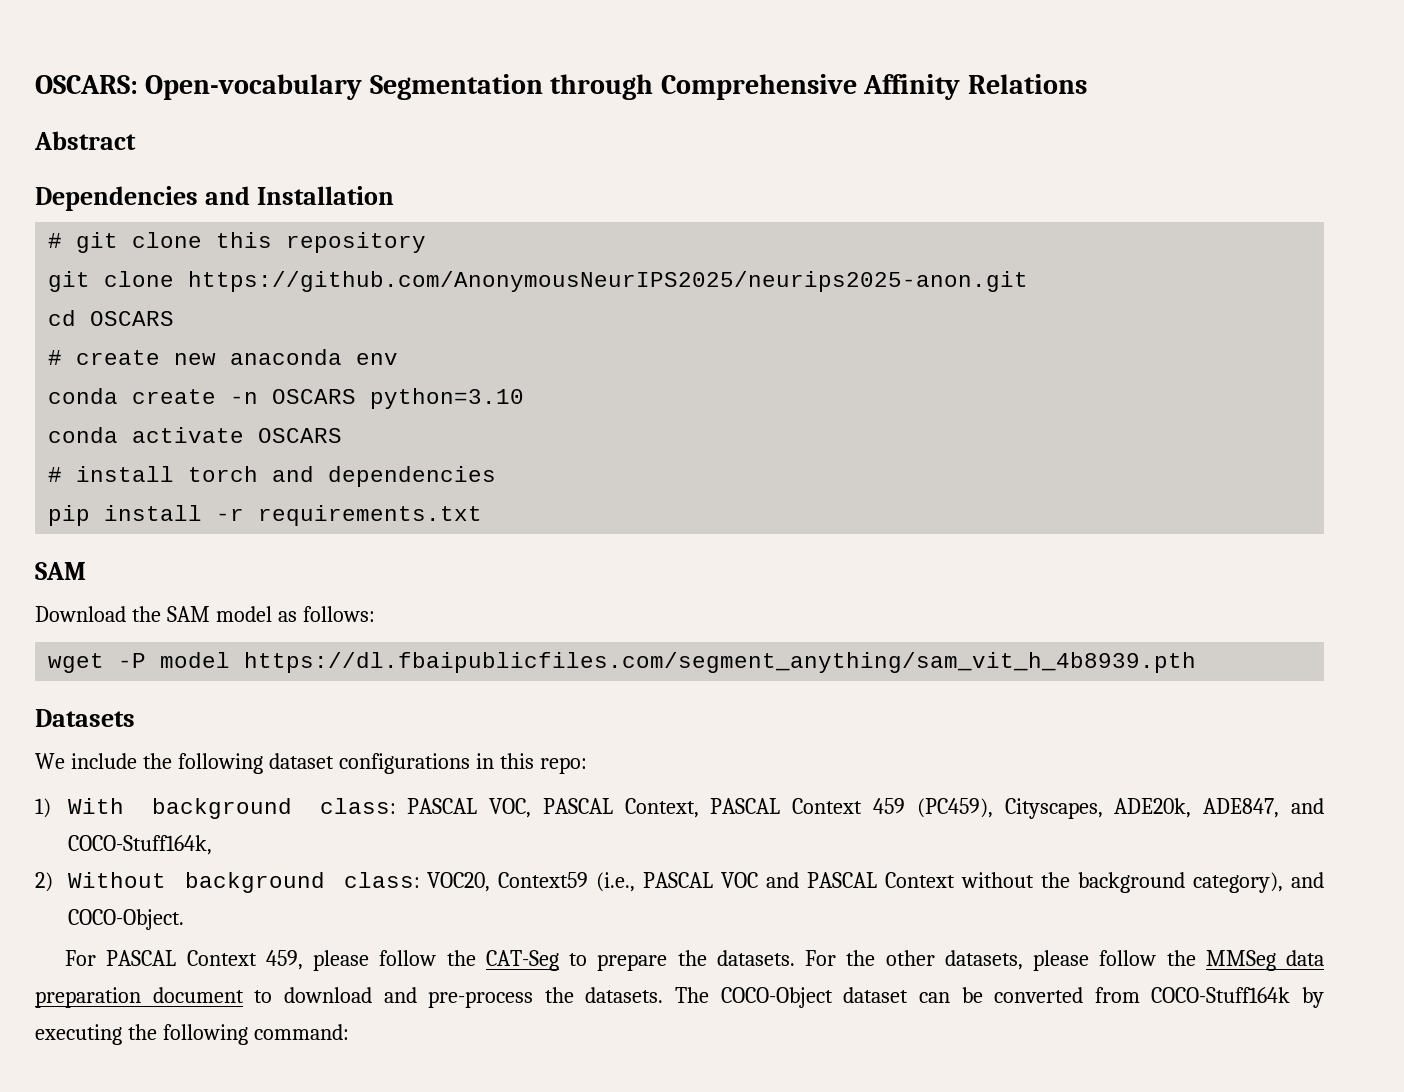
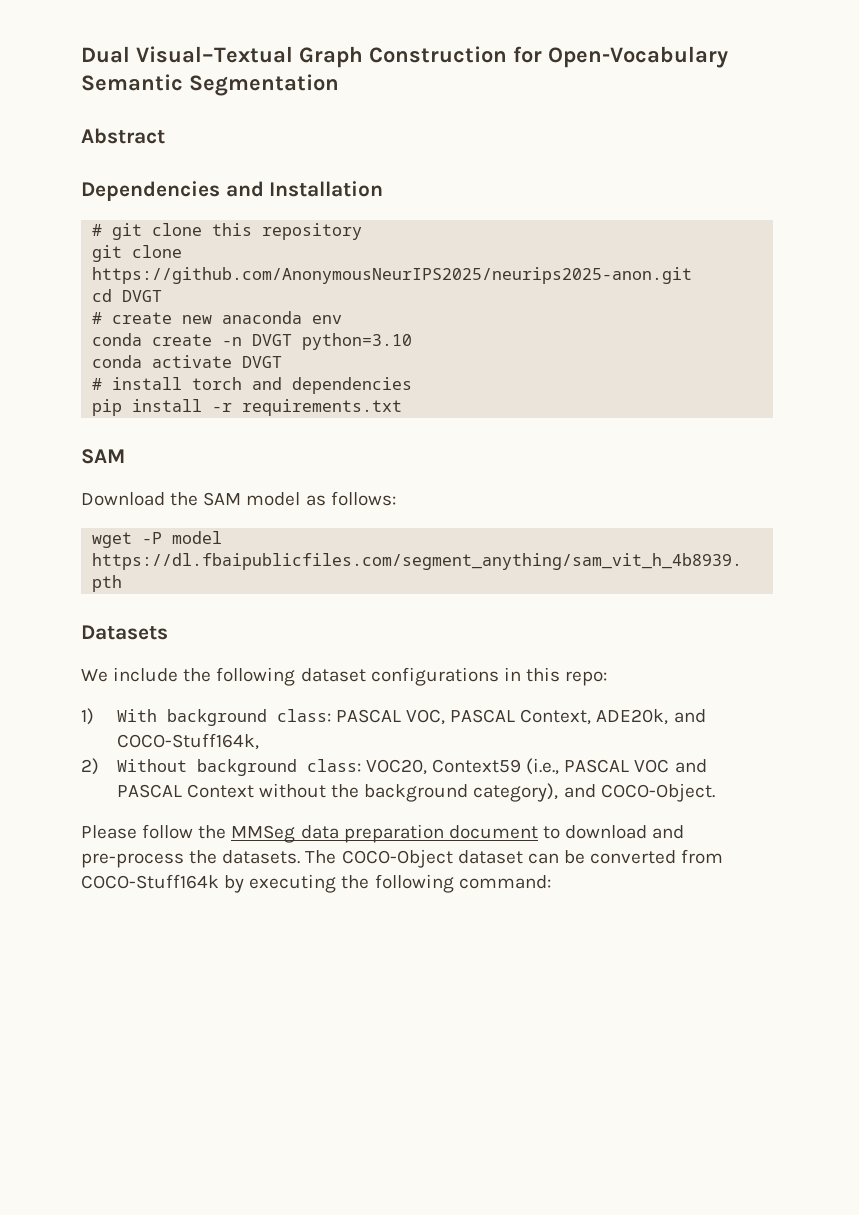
- OSCARS: Open-vocabulary Segmentation through Comprehensive Affinity Relations
+ Dual Visual–Textual Graph Construction for Open-Vocabulary Semantic Segmentation
- cd OSCARS
+ cd DVGT
- conda create -n OSCARS python=3.10
+ conda create -n DVGT python=3.10
- conda activate OSCARS
+ conda activate DVGT
- 1) With background class: PASCAL VOC, PASCAL Context, PASCAL Context 459 (PC459), Cityscapes, ADE20k, ADE847, and COCO-Stuff164k,
+ 1) With background class: PASCAL VOC, PASCAL Context, ADE20k, and COCO-Stuff164k,
- For PASCAL Context 459, please follow the CAT-Seg to prepare the datasets. For the other datasets, please follow the MMSeg data preparation document to download and pre-process the datasets.
+ Please follow the MMSeg data preparation document to download and pre-process the datasets.

